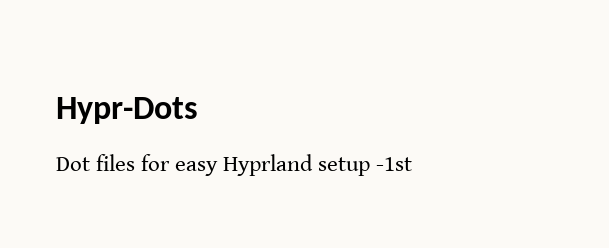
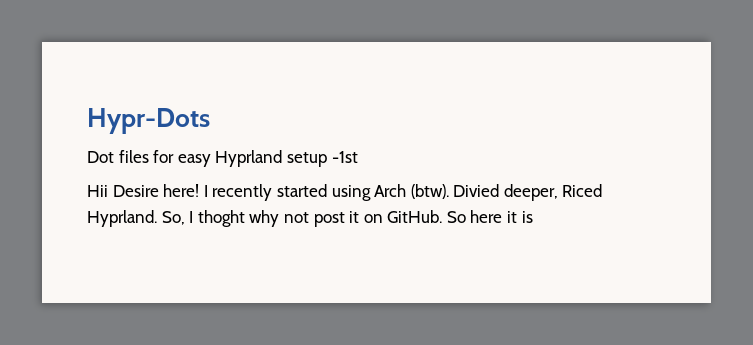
+ Hii Desire here! I recently started using Arch (btw). Divied deeper, Riced Hyprland. So, I thoght why not post it on GitHub. So here it is

